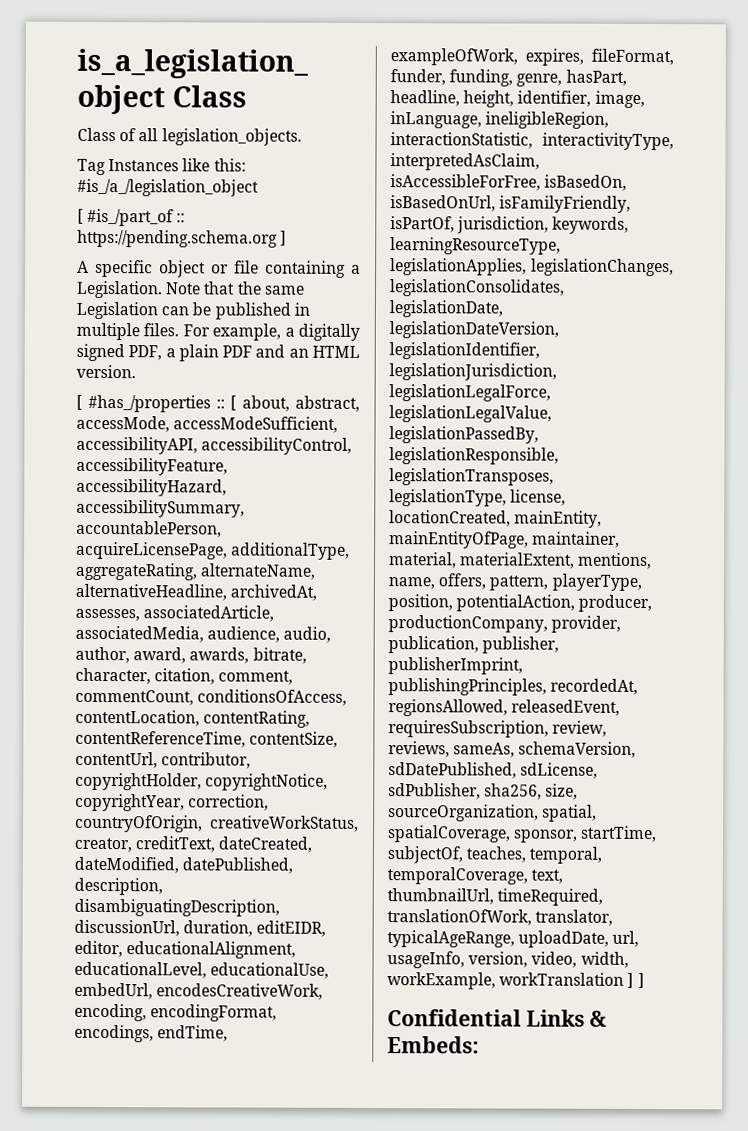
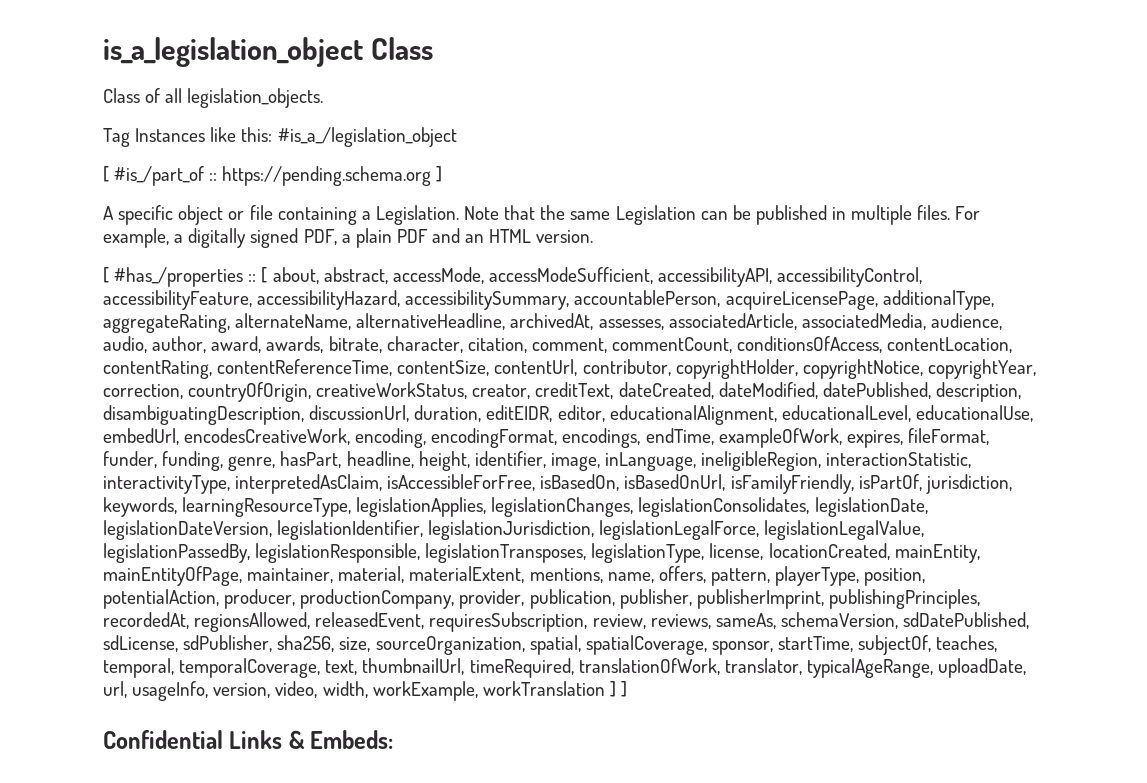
- Tag Instances like this: #is_/a_/legislation_object
+ Tag Instances like this: #is_a_/legislation_object

